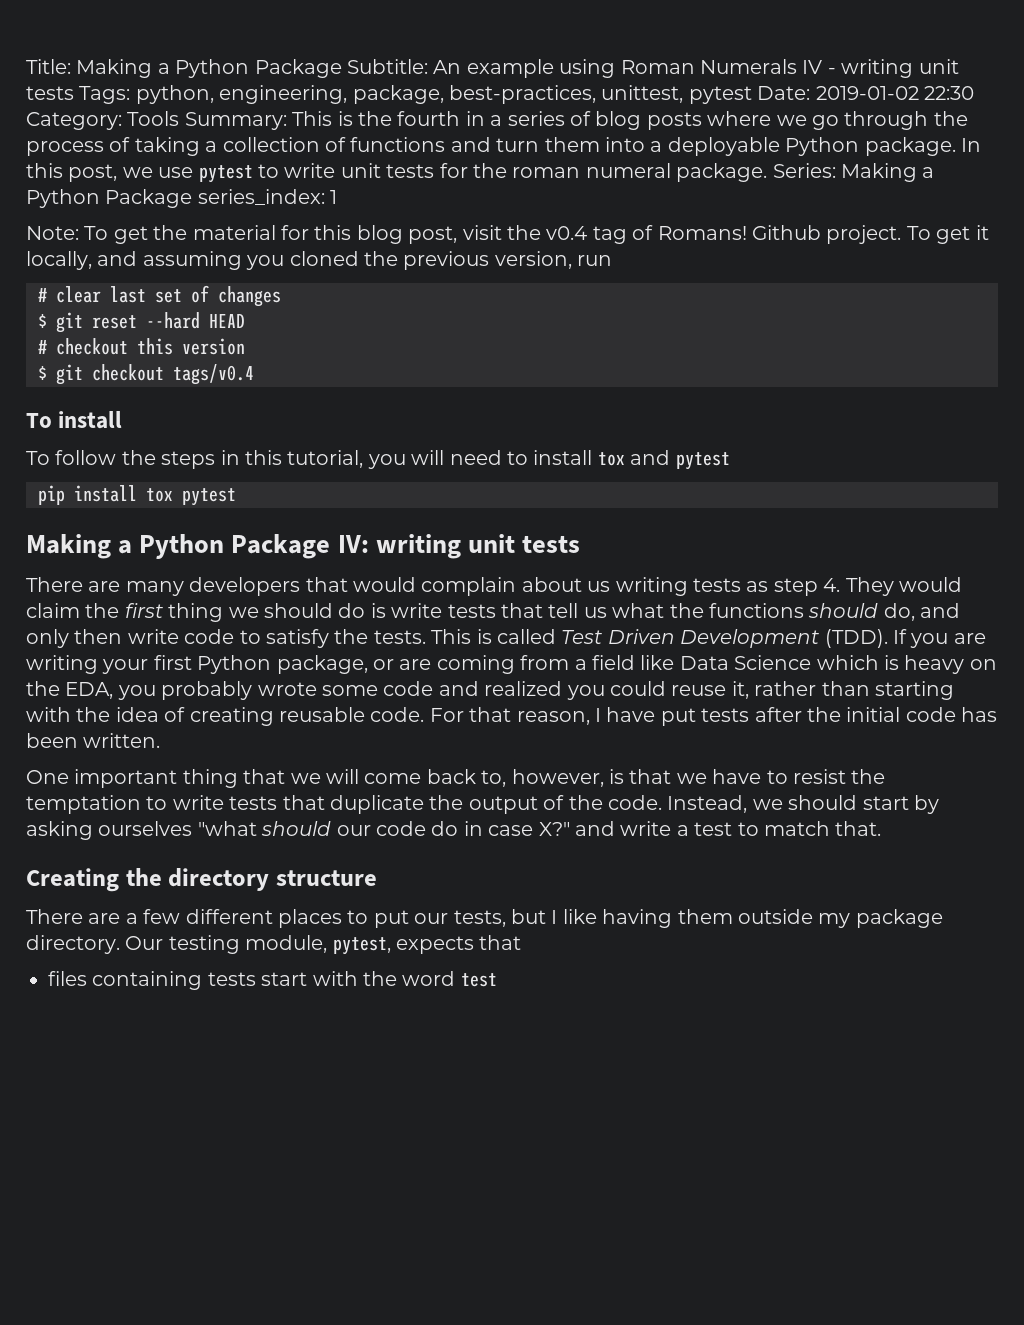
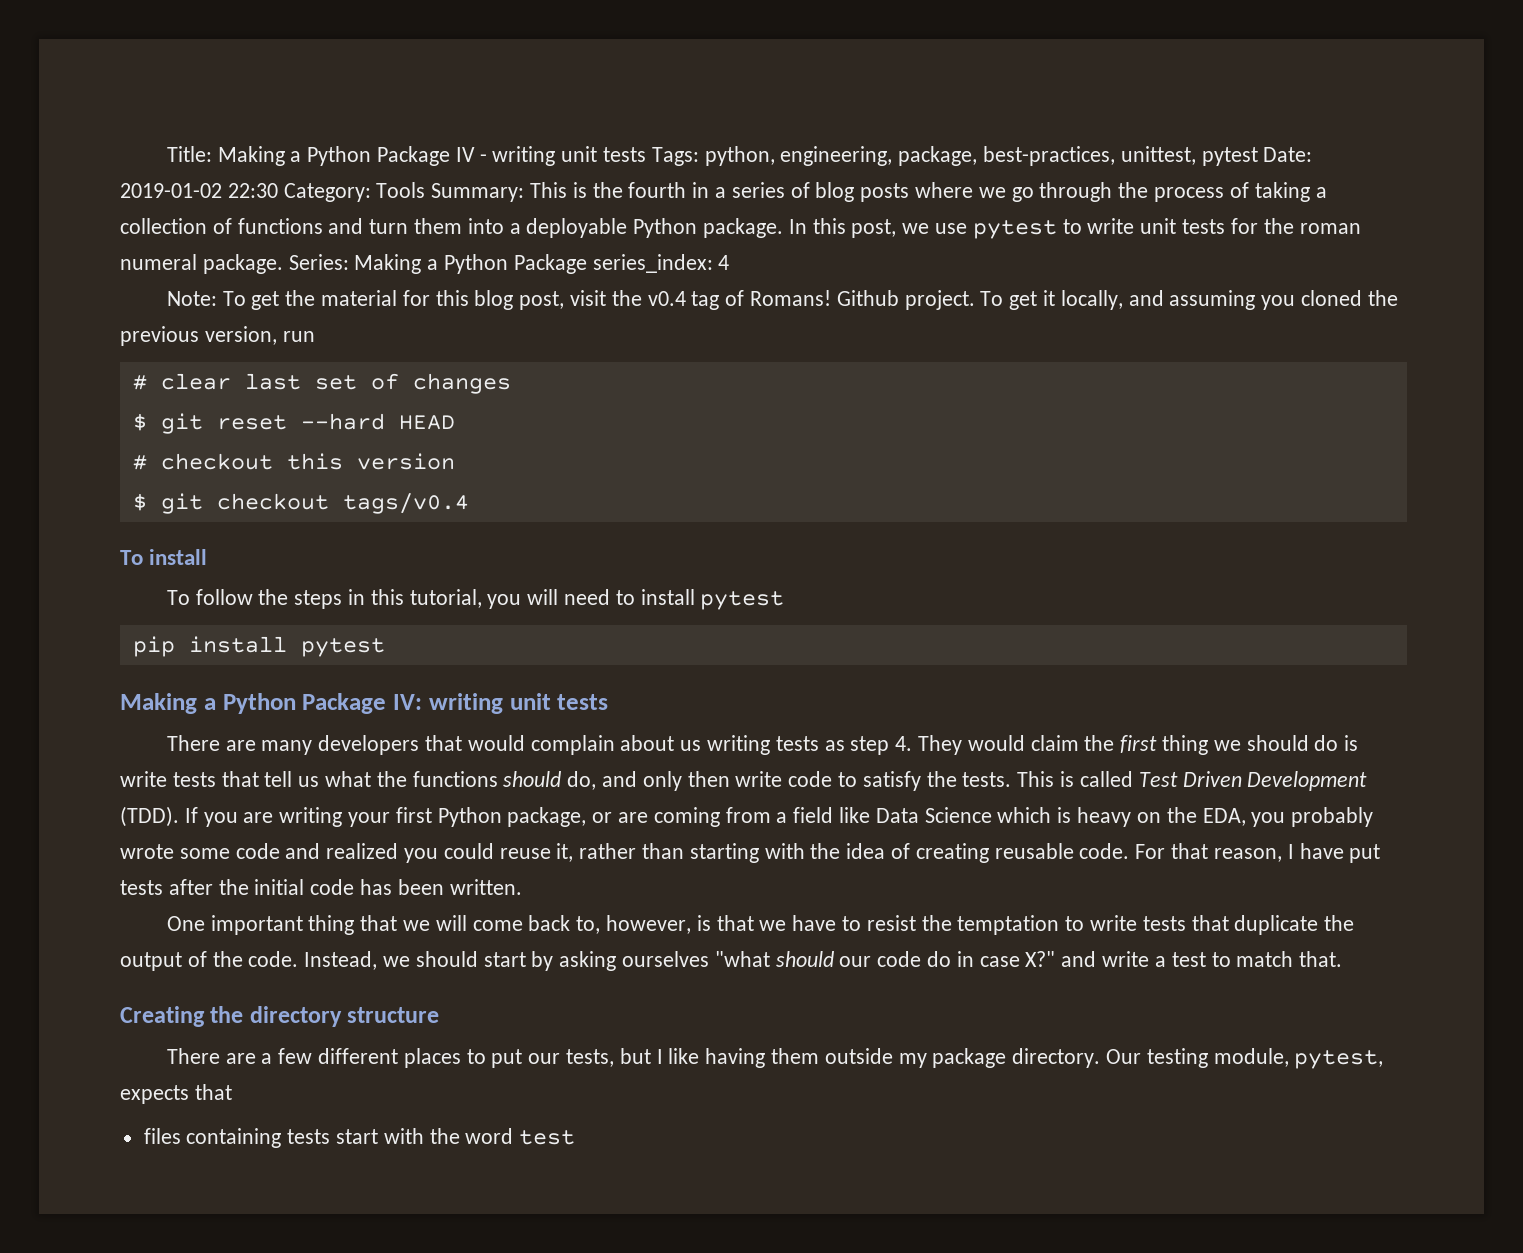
- Title: Making a Python Package Subtitle: An example using Roman Numerals IV - writing unit tests Tags: python, engineering, package, best-practices, unittest, pytest Date: 2019-01-02 22:30 Category: Tools Summary: This is the fourth in a series of blog posts where we go through the process of taking a collection of functions and turn them into a deployable Python package.
+ Title: Making a Python Package IV - writing unit tests Tags: python, engineering, package, best-practices, unittest, pytest Date: 2019-01-02 22:30 Category: Tools Summary: This is the fourth in a series of blog posts where we go through the process of taking a collection of functions and turn them into a deployable Python package.
- Series: Making a Python Package series_index: 1
+ Series: Making a Python Package series_index: 4
- To follow the steps in this tutorial, you will need to install tox and pytest
+ To follow the steps in this tutorial, you will need to install pytest
- pip install tox pytest
+ pip install pytest

